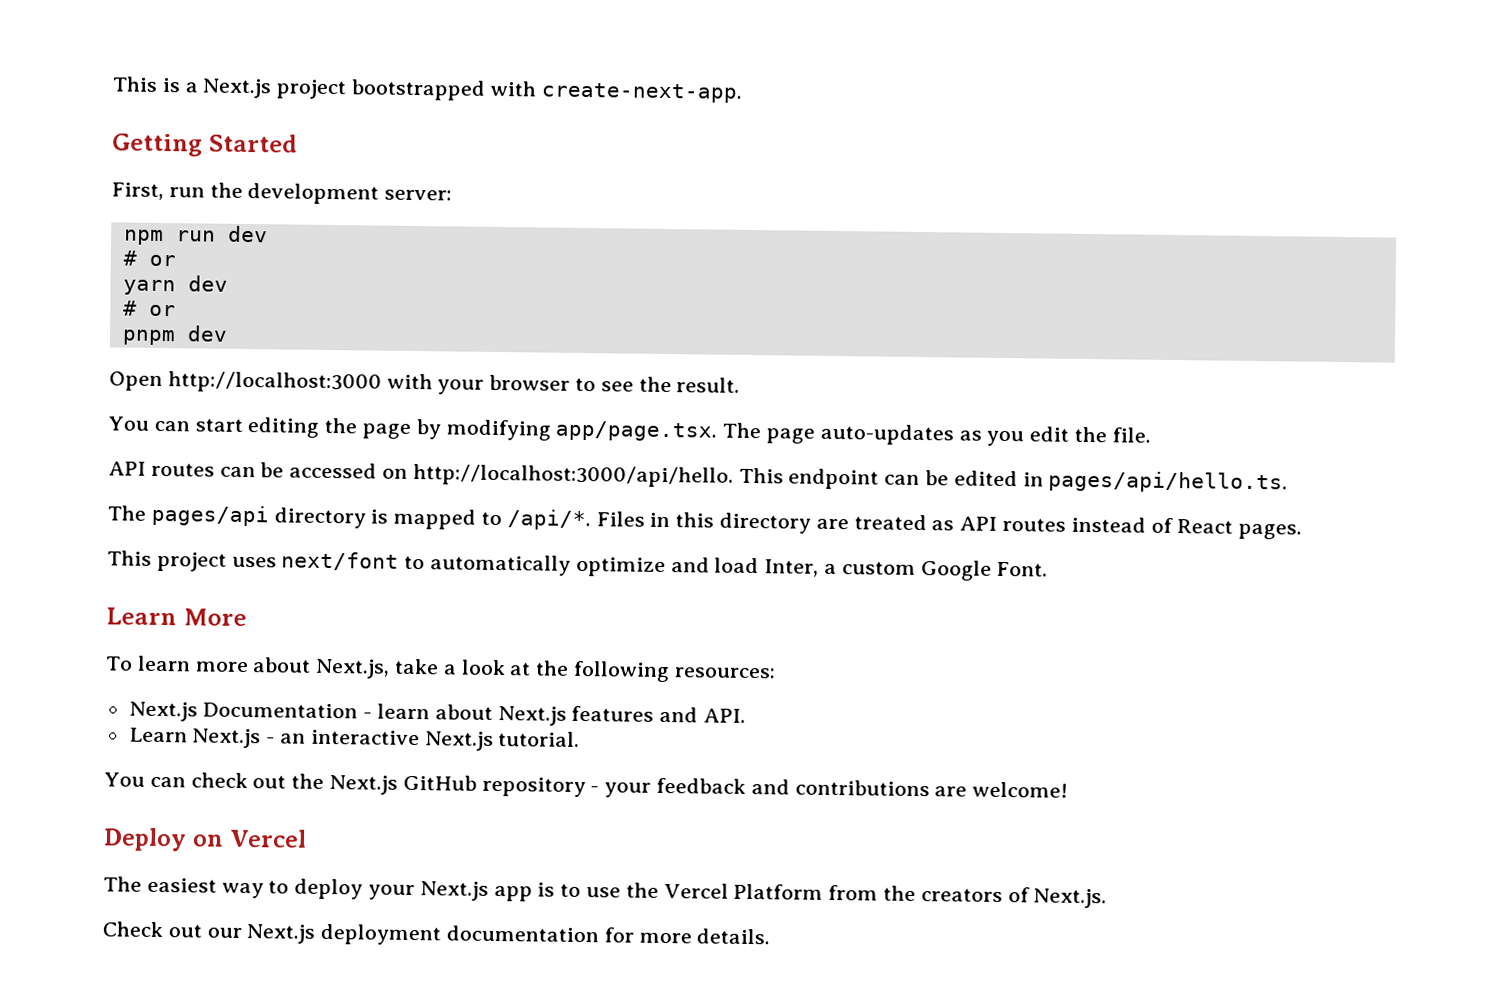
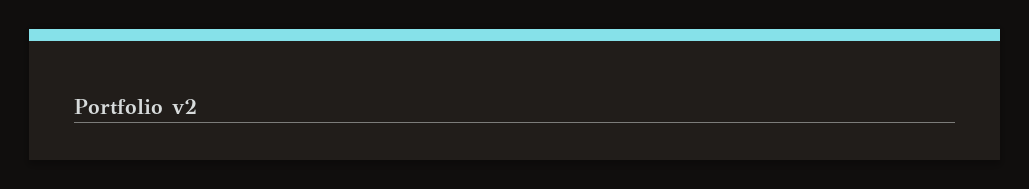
- This is a Next.js project bootstrapped with create-next-app.
- Getting Started
- First, run the development server:
- npm run dev
- # or
- yarn dev
- # or
- pnpm dev
- Open http://localhost:3000 with your browser to see the result.
- You can start editing the page by modifying app/page.tsx. The page auto-updates as you edit the file.
- API routes can be accessed on http://localhost:3000/api/hello. This endpoint can be edited in pages/api/hello.ts.
- The pages/api directory is mapped to /api/*. Files in this directory are treated as API routes instead of React pages.
- This project uses next/font to automatically optimize and load Inter, a custom Google Font.
- Learn More
- To learn more about Next.js, take a look at the following resources:
- Next.js Documentation - learn about Next.js features and API.
- Learn Next.js - an interactive Next.js tutorial.
- You can check out the Next.js GitHub repository - your feedback and contributions are welcome!
- Deploy on Vercel
- The easiest way to deploy your Next.js app is to use the Vercel Platform from the creators of Next.js.
- Check out our Next.js deployment documentation for more details.
+ Portfolio v2

